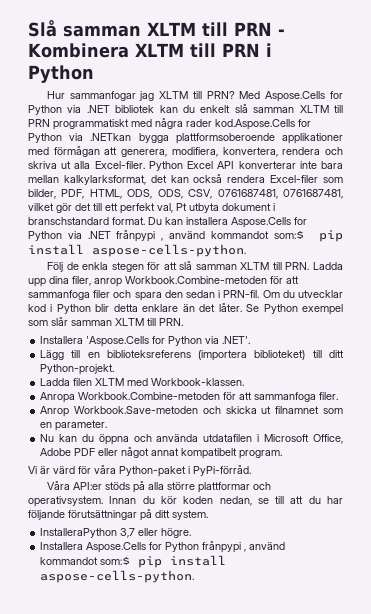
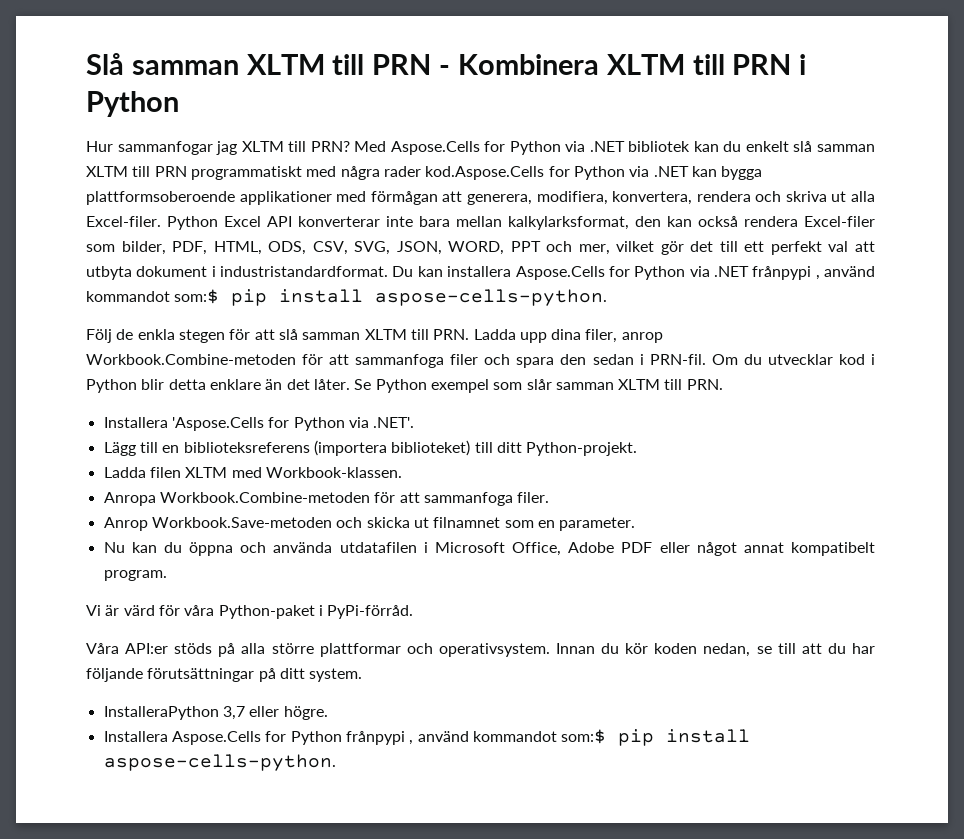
- Med Aspose.Cells for Python via .NET bibliotek kan du enkelt slå samman XLTM till PRN programmatiskt med några rader kod.Aspose.Cells for Python via .NETkan bygga plattformsoberoende applikationer med förmågan att generera, modifiera, konvertera, rendera och skriva ut alla Excel-filer.
+ Med Aspose.Cells for Python via .NET bibliotek kan du enkelt slå samman XLTM till PRN programmatiskt med några rader kod.Aspose.Cells for Python via .NET kan bygga plattformsoberoende applikationer med förmågan att generera, modifiera, konvertera, rendera och skriva ut alla Excel-filer.
- Python Excel API konverterar inte bara mellan kalkylarksformat, det kan också rendera Excel-filer som bilder, PDF, HTML, ODS, ODS, CSV, 0761687481, 0761687481, vilket gör det till ett perfekt val, Pt utbyta dokument i branschstandard format.
+ Python Excel API konverterar inte bara mellan kalkylarksformat, den kan också rendera Excel-filer som bilder, PDF, HTML, ODS, CSV, SVG, JSON, WORD, PPT och mer, vilket gör det till ett perfekt val att utbyta dokument i industristandardformat.

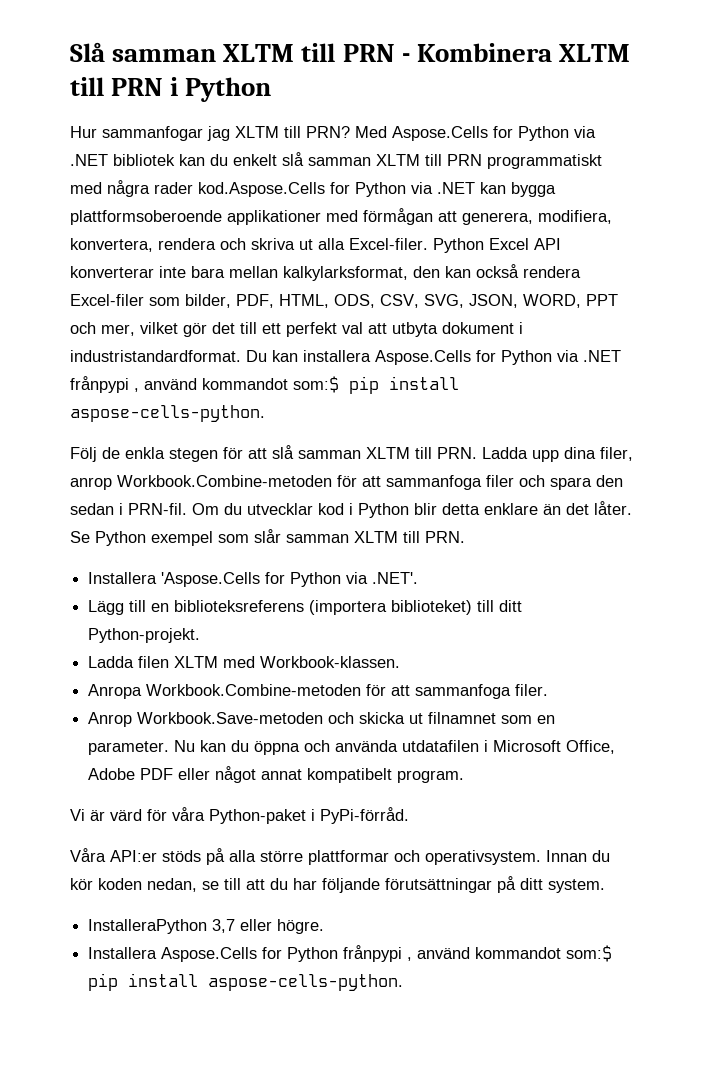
- Anrop Workbook.Save-metoden och skicka ut filnamnet som en parameter.
- Nu kan du öppna och använda utdatafilen i Microsoft Office, Adobe PDF eller något annat kompatibelt program.
+ Anrop Workbook.Save-metoden och skicka ut filnamnet som en parameter. Nu kan du öppna och använda utdatafilen i Microsoft Office, Adobe PDF eller något annat kompatibelt program.

